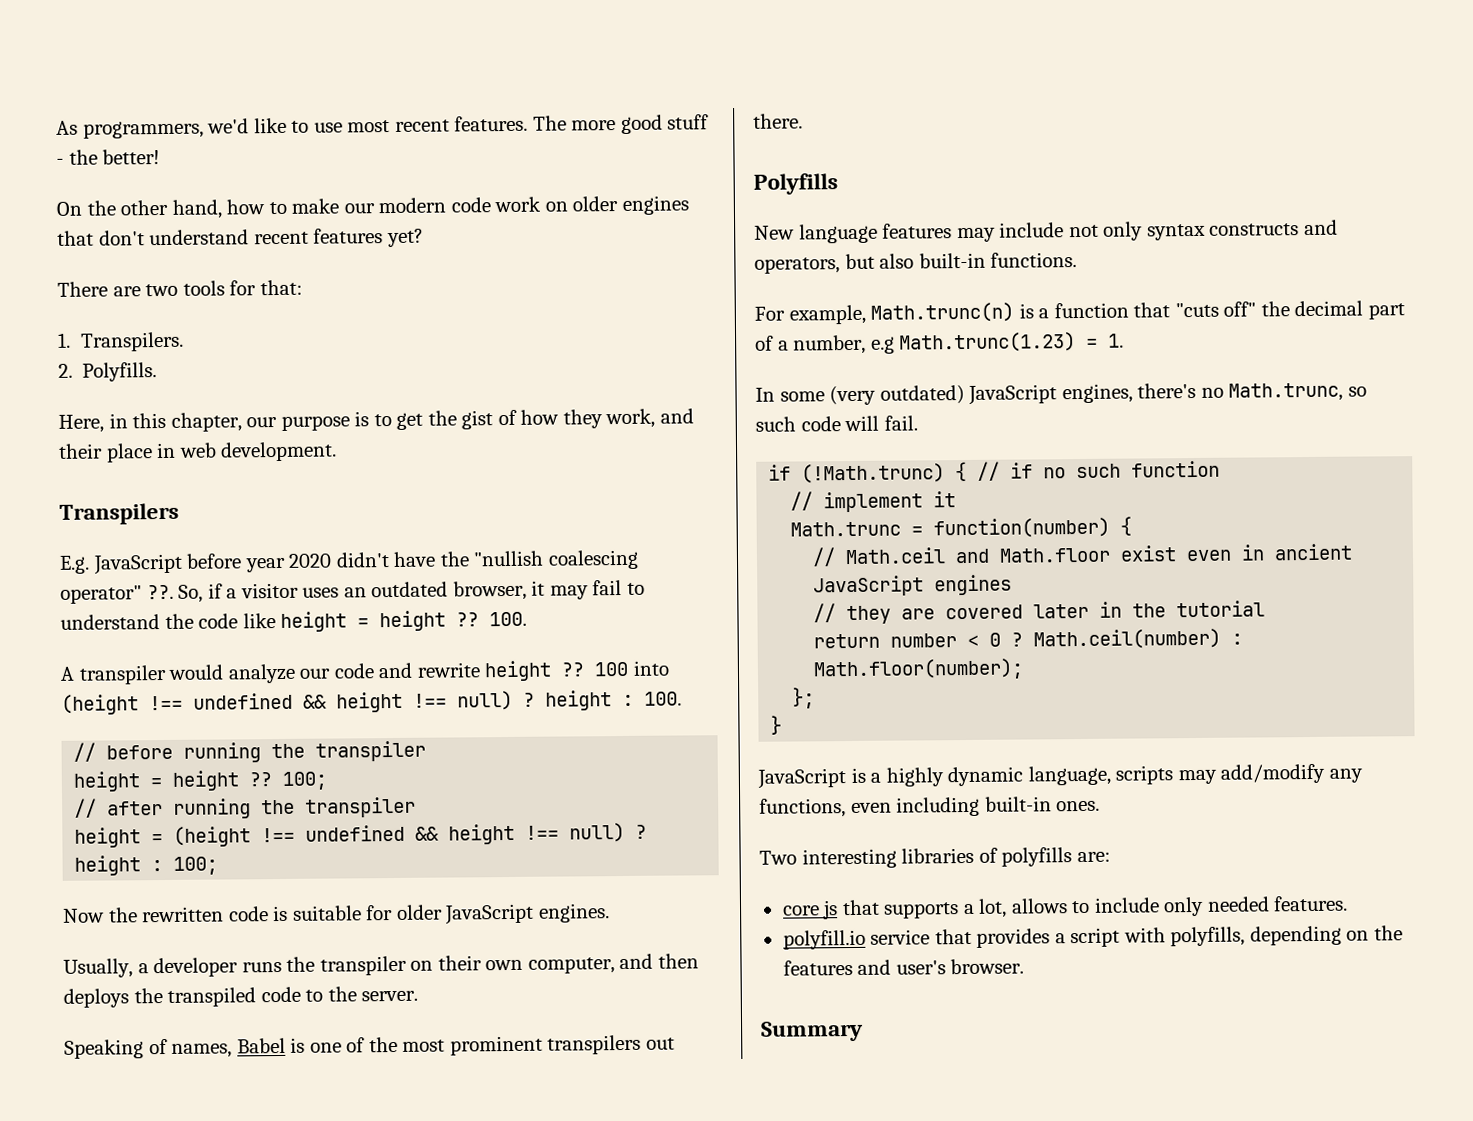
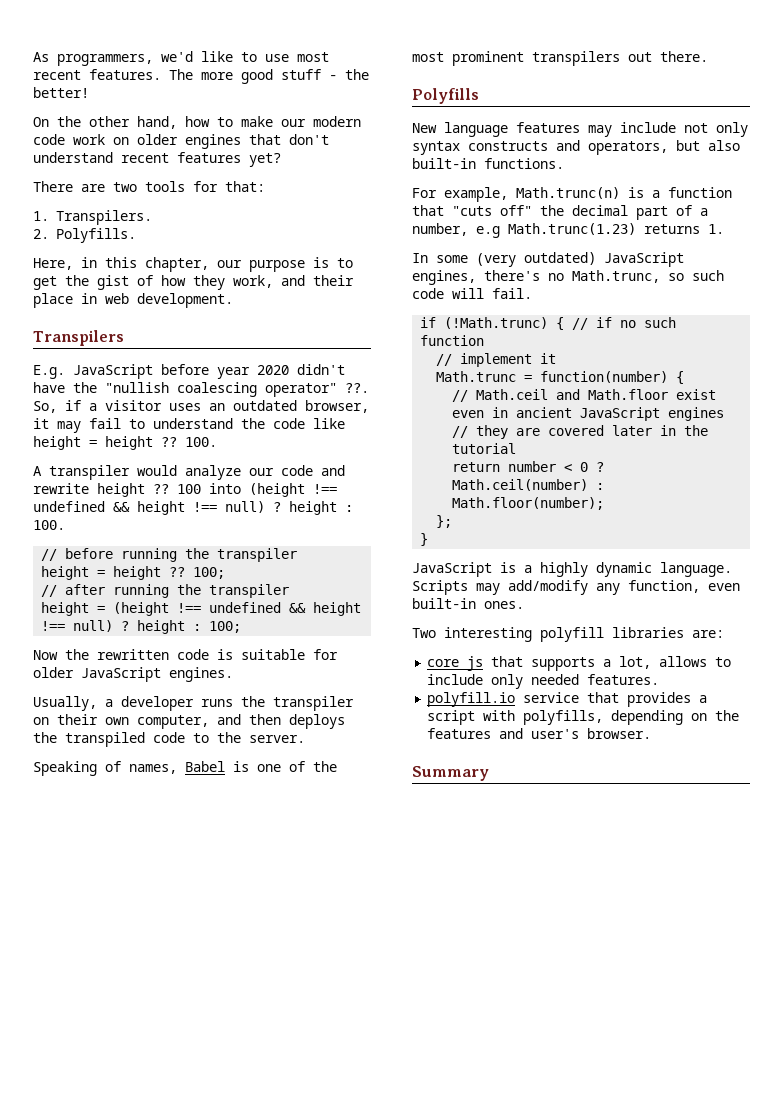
- For example, Math.trunc(n) is a function that "cuts off" the decimal part of a number, e.g Math.trunc(1.23) = 1.
+ For example, Math.trunc(n) is a function that "cuts off" the decimal part of a number, e.g Math.trunc(1.23) returns 1.
- JavaScript is a highly dynamic language, scripts may add/modify any functions, even including built-in ones.
+ JavaScript is a highly dynamic language. Scripts may add/modify any function, even built-in ones.
- Two interesting libraries of polyfills are:
+ Two interesting polyfill libraries are:

